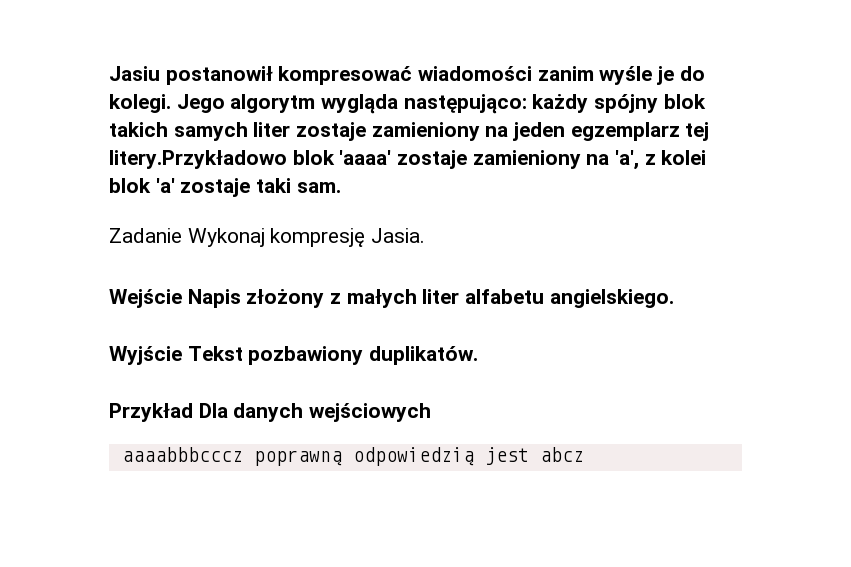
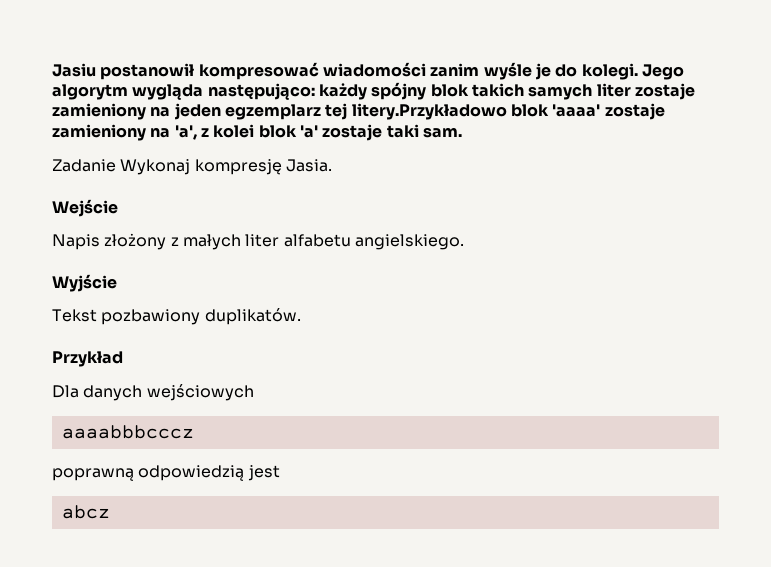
- Wejście Napis złożony z małych liter alfabetu angielskiego.
+ Wejście
+ Napis złożony z małych liter alfabetu angielskiego.
- Wyjście Tekst pozbawiony duplikatów.
+ Wyjście
+ Tekst pozbawiony duplikatów.
- Przykład Dla danych wejściowych
+ Przykład
+ Dla danych wejściowych
- aaaabbbcccz poprawną odpowiedzią jest abcz
+ aaaabbbcccz
+ poprawną odpowiedzią jest
+ abcz

